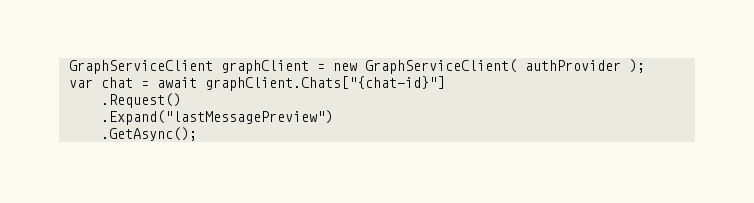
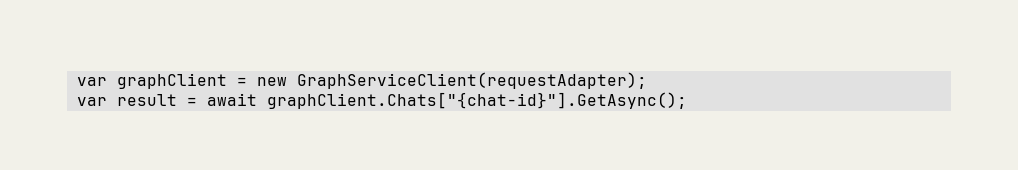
- GraphServiceClient graphClient = new GraphServiceClient( authProvider );
- var chat = await graphClient.Chats["{chat-id}"]
- .Request()
- .Expand("lastMessagePreview")
- .GetAsync();
+ var graphClient = new GraphServiceClient(requestAdapter);
+ var result = await graphClient.Chats["{chat-id}"].GetAsync();

